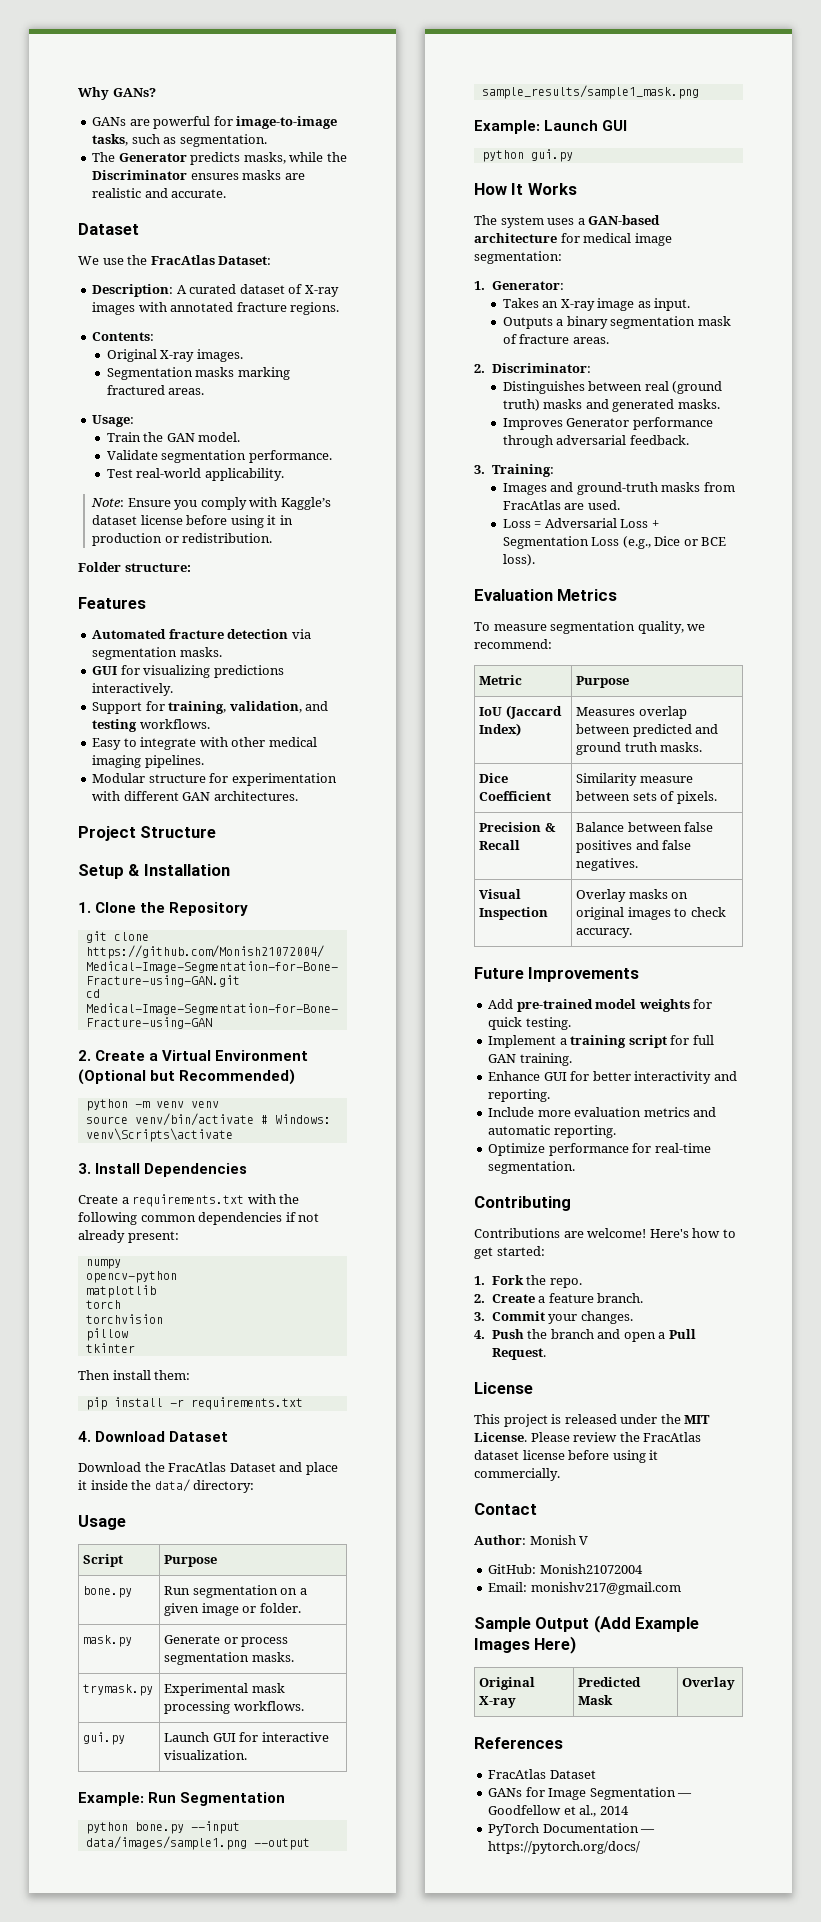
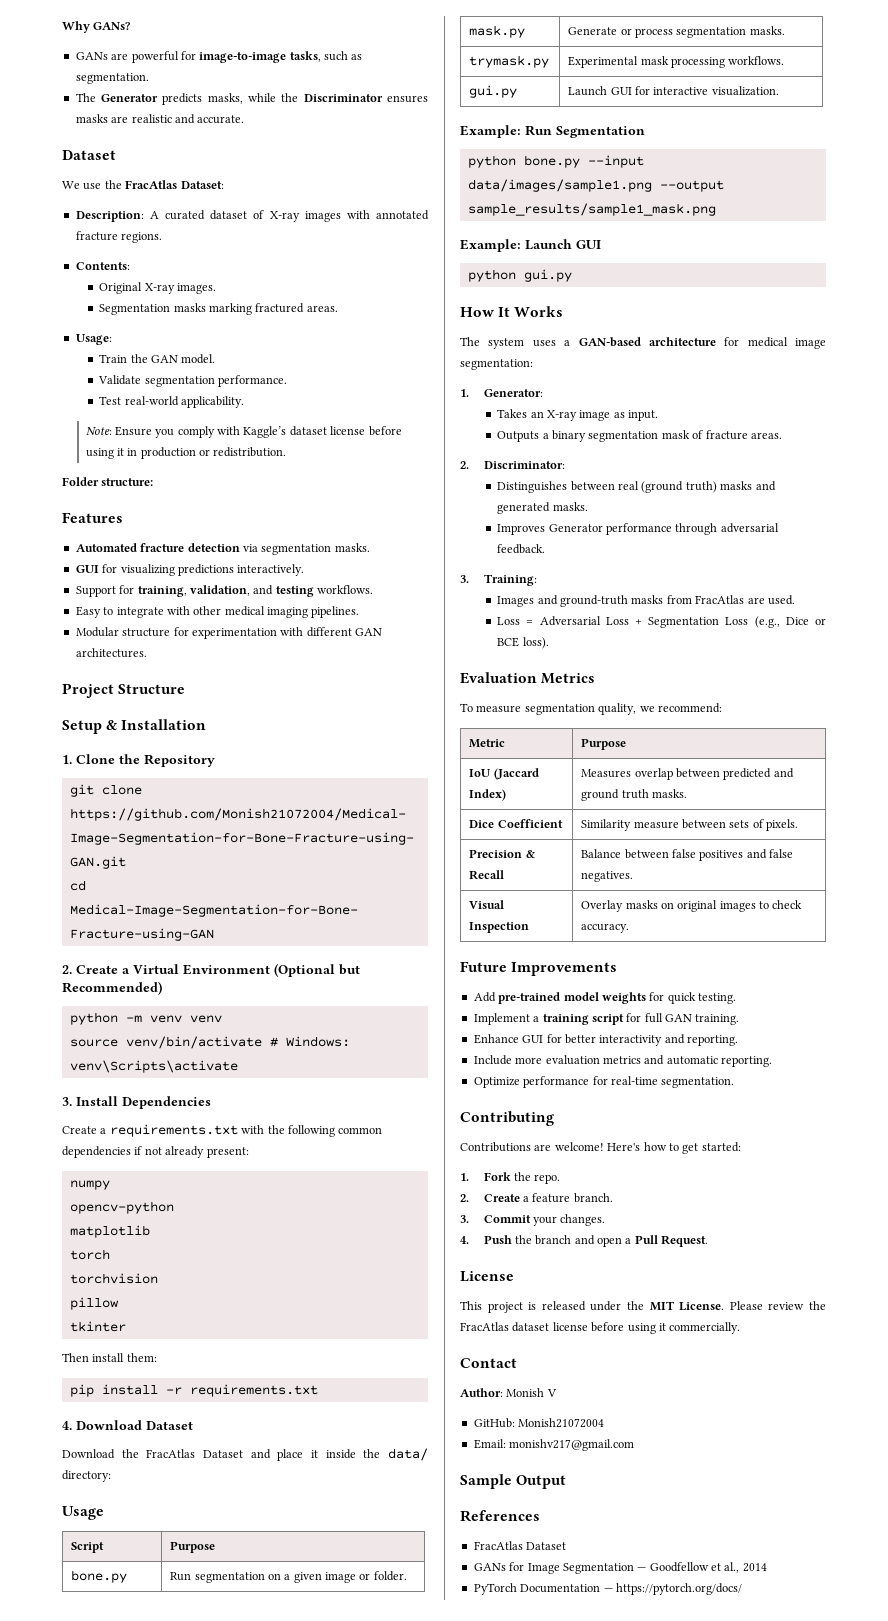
- Sample Output (Add Example Images Here)
- Original X-ray | Predicted Mask | Overlay
+ Sample Output

